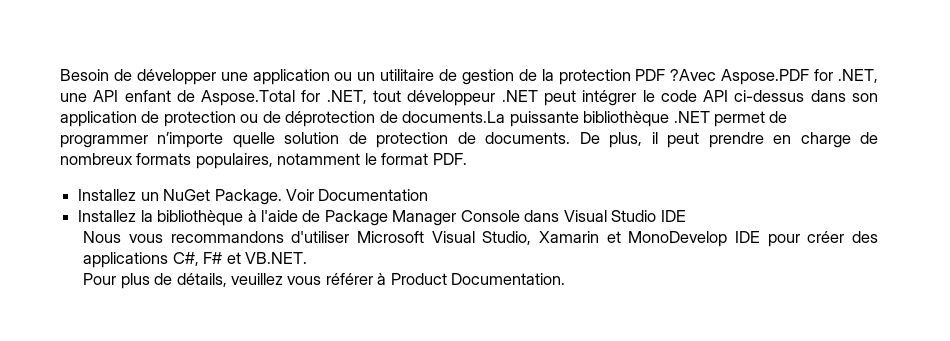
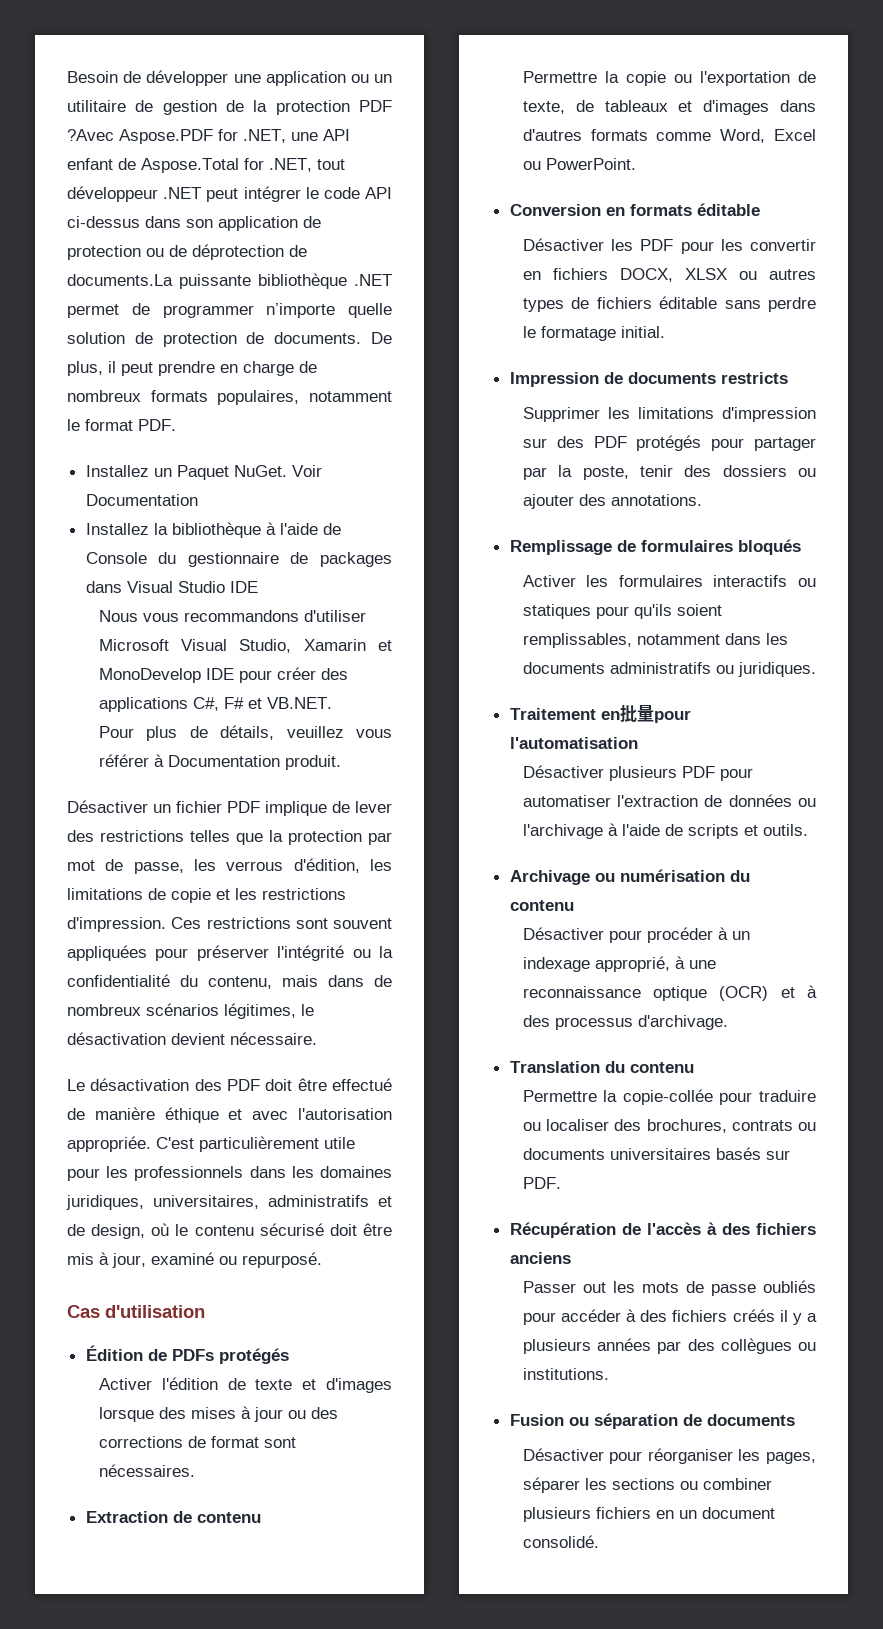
- Installez un NuGet Package.
+ Installez un Paquet NuGet.
- Installez la bibliothèque à l'aide de Package Manager Console dans Visual Studio IDE
+ Installez la bibliothèque à l'aide de Console du gestionnaire de packages dans Visual Studio IDE
- Pour plus de détails, veuillez vous référer à Product Documentation.
+ Pour plus de détails, veuillez vous référer à Documentation produit.
+ Désactiver un fichier PDF implique de lever des restrictions telles que la protection par mot de passe, les verrous d'édition, les limitations de copie et les restrictions d'impression. Ces restrictions sont souvent appliquées pour préserver l'intégrité ou la confidentialité du contenu, mais dans de nombreux scénarios légitimes, le désactivation devient nécessaire.
+ Le désactivation des PDF doit être effectué de manière éthique et avec l'autorisation appropriée. C'est particulièrement utile pour les professionnels dans les domaines juridiques, universitaires, administratifs et de design, où le contenu sécurisé doit être mis à jour, examiné ou repurposé.
+ Cas d'utilisation
+ Édition de PDFs protégés
+ Activer l'édition de texte et d'images lorsque des mises à jour ou des corrections de format sont nécessaires.
+ Extraction de contenu
+ Permettre la copie ou l'exportation de texte, de tableaux et d'images dans d'autres formats comme Word, Excel ou PowerPoint.
+ Conversion en formats éditable
+ Désactiver les PDF pour les convertir en fichiers DOCX, XLSX ou autres types de fichiers éditable sans perdre le formatage initial.
+ Impression de documents restricts
+ Supprimer les limitations d'impression sur des PDF protégés pour partager par la poste, tenir des dossiers ou ajouter des annotations.
+ Remplissage de formulaires bloqués
+ Activer les formulaires interactifs ou statiques pour qu'ils soient remplissables, notamment dans les documents administratifs ou juridiques.
+ Traitement en批量pour l'automatisation
+ Désactiver plusieurs PDF pour automatiser l'extraction de données ou l'archivage à l'aide de scripts et outils.
+ Archivage ou numérisation du contenu
+ Désactiver pour procéder à un indexage approprié, à une reconnaissance optique (OCR) et à des processus d'archivage.
+ Translation du contenu
+ Permettre la copie-collée pour traduire ou localiser des brochures, contrats ou documents universitaires basés sur PDF.
+ Récupération de l'accès à des fichiers anciens
+ Passer out les mots de passe oubliés pour accéder à des fichiers créés il y a plusieurs années par des collègues ou institutions.
+ Fusion ou séparation de documents
+ Désactiver pour réorganiser les pages, séparer les sections ou combiner plusieurs fichiers en un document consolidé.

